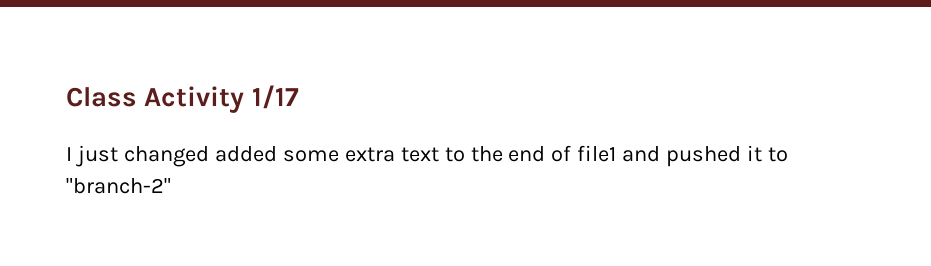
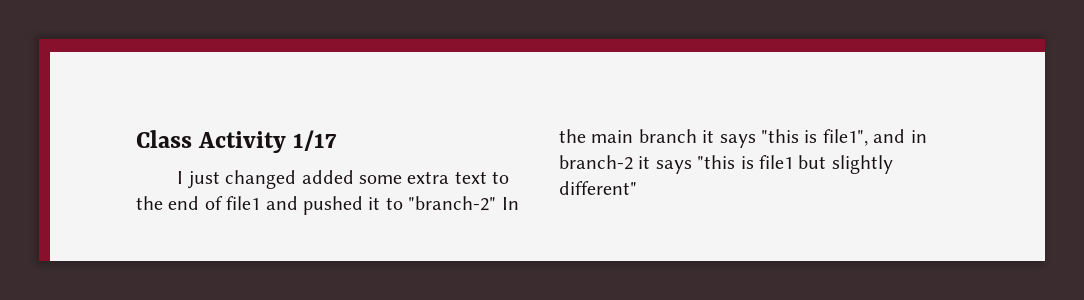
- I just changed added some extra text to the end of file1 and pushed it to "branch-2"
+ I just changed added some extra text to the end of file1 and pushed it to "branch-2" In the main branch it says "this is file1", and in branch-2 it says "this is file1 but slightly different"

